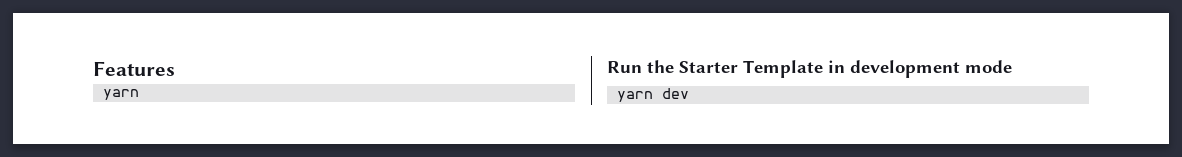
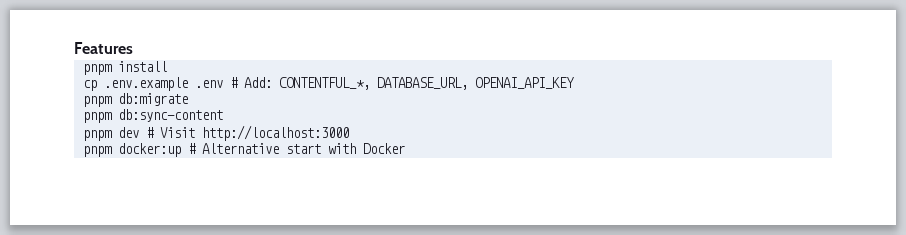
  Features
- yarn
- Run the Starter Template in development mode
- yarn dev
+ pnpm install
+ cp .env.example .env # Add: CONTENTFUL_*, DATABASE_URL, OPENAI_API_KEY
+ pnpm db:migrate
+ pnpm db:sync-content
+ pnpm dev # Visit http://localhost:3000
+ pnpm docker:up # Alternative start with Docker

